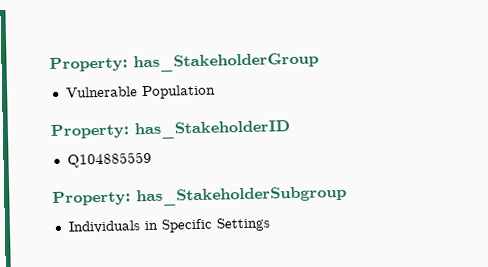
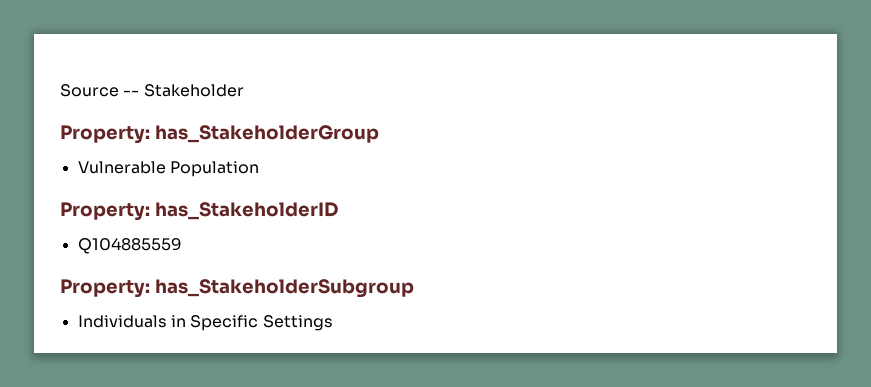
+ Source -- Stakeholder

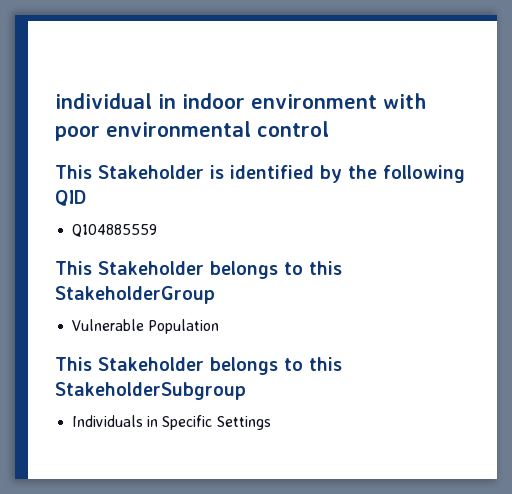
- Source -- Stakeholder
- Property: has_StakeholderGroup
+ individual in indoor environment with poor environmental control
+ This Stakeholder is identified by the following QID
+ Q104885559
+ This Stakeholder belongs to this StakeholderGroup
  Vulnerable Population
- Property: has_StakeholderID
- Q104885559
- Property: has_StakeholderSubgroup
+ This Stakeholder belongs to this StakeholderSubgroup

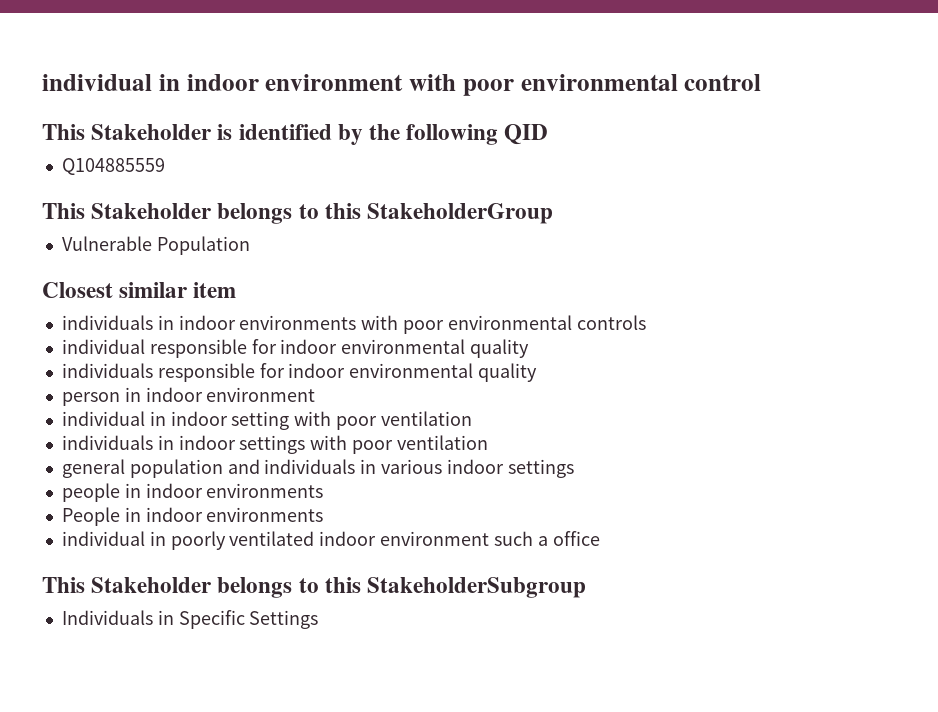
+ Closest similar item
+ individuals in indoor environments with poor environmental controls
+ individual responsible for indoor environmental quality
+ individuals responsible for indoor environmental quality
+ person in indoor environment
+ individual in indoor setting with poor ventilation
+ individuals in indoor settings with poor ventilation
+ general population and individuals in various indoor settings
+ people in indoor environments
+ People in indoor environments
+ individual in poorly ventilated indoor environment such a office

